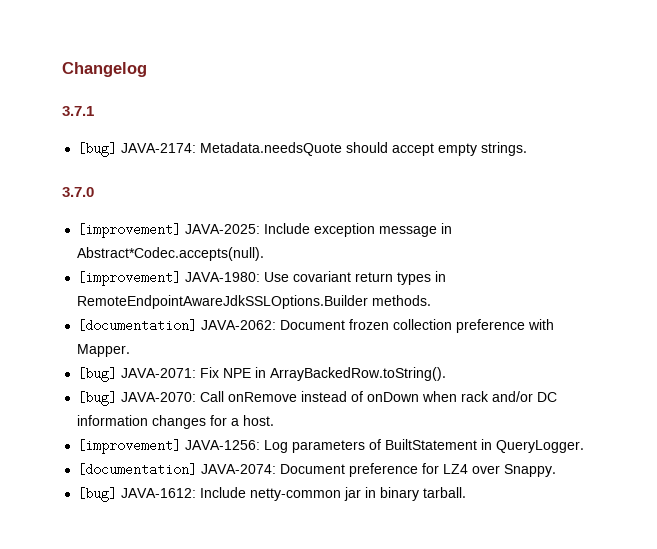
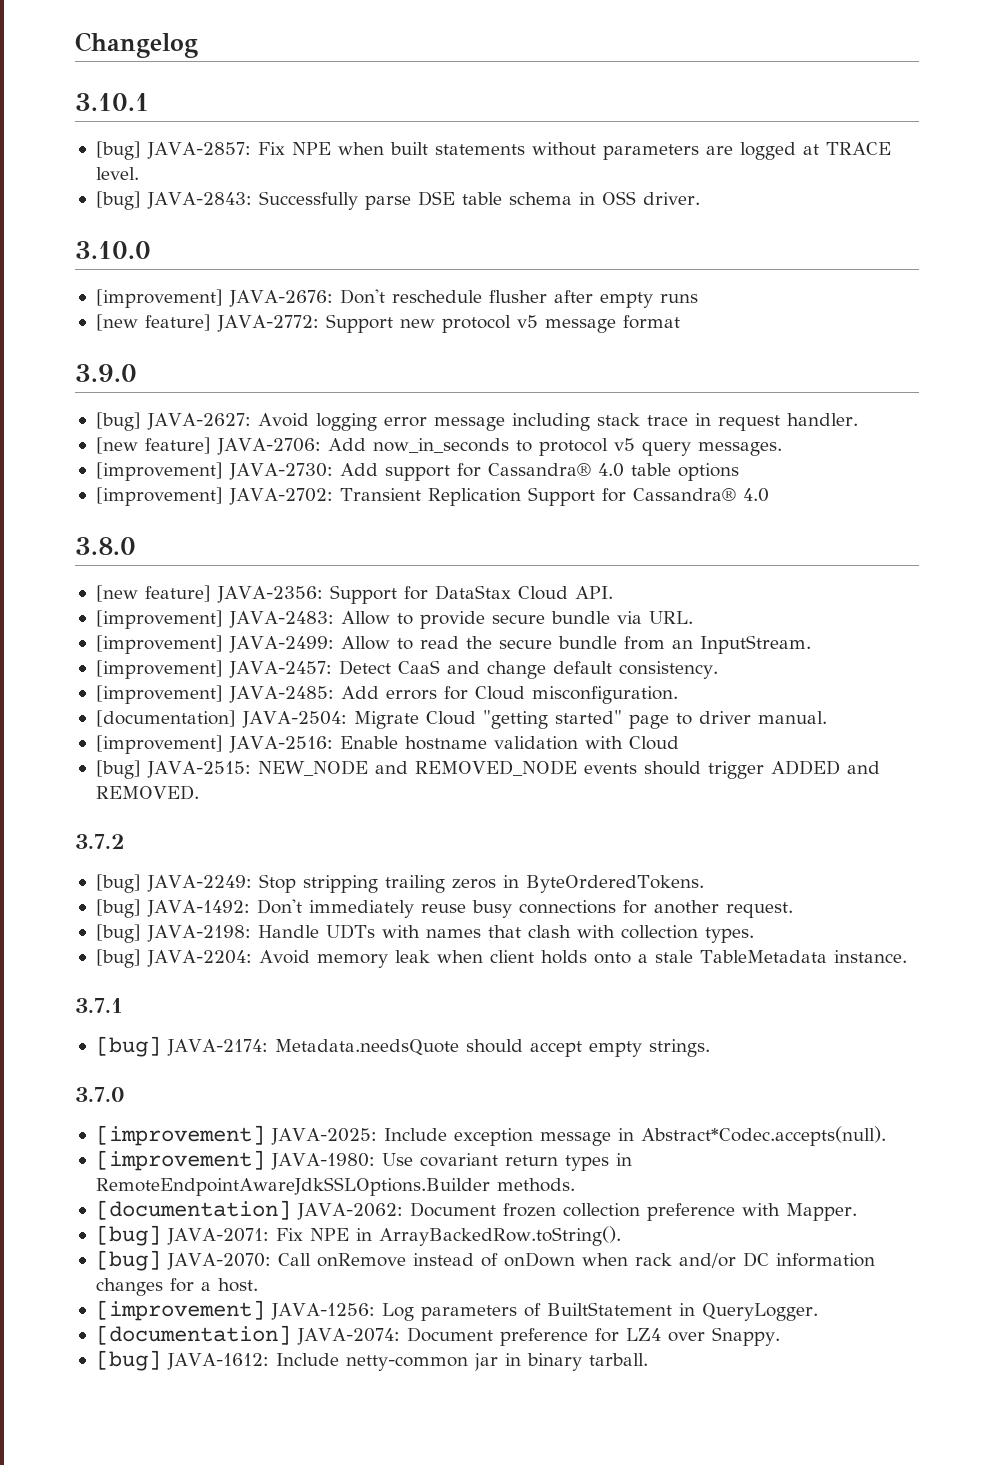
+ 3.10.1
+ [bug] JAVA-2857: Fix NPE when built statements without parameters are logged at TRACE level.
+ [bug] JAVA-2843: Successfully parse DSE table schema in OSS driver.
+ 3.10.0
+ [improvement] JAVA-2676: Don't reschedule flusher after empty runs
+ [new feature] JAVA-2772: Support new protocol v5 message format
+ 3.9.0
+ [bug] JAVA-2627: Avoid logging error message including stack trace in request handler.
+ [new feature] JAVA-2706: Add now_in_seconds to protocol v5 query messages.
+ [improvement] JAVA-2730: Add support for Cassandra® 4.0 table options
+ [improvement] JAVA-2702: Transient Replication Support for Cassandra® 4.0
+ 3.8.0
+ [new feature] JAVA-2356: Support for DataStax Cloud API.
+ [improvement] JAVA-2483: Allow to provide secure bundle via URL.
+ [improvement] JAVA-2499: Allow to read the secure bundle from an InputStream.
+ [improvement] JAVA-2457: Detect CaaS and change default consistency.
+ [improvement] JAVA-2485: Add errors for Cloud misconfiguration.
+ [documentation] JAVA-2504: Migrate Cloud "getting started" page to driver manual.
+ [improvement] JAVA-2516: Enable hostname validation with Cloud
+ [bug] JAVA-2515: NEW_NODE and REMOVED_NODE events should trigger ADDED and REMOVED.
+ 3.7.2
+ [bug] JAVA-2249: Stop stripping trailing zeros in ByteOrderedTokens.
+ [bug] JAVA-1492: Don't immediately reuse busy connections for another request.
+ [bug] JAVA-2198: Handle UDTs with names that clash with collection types.
+ [bug] JAVA-2204: Avoid memory leak when client holds onto a stale TableMetadata instance.

